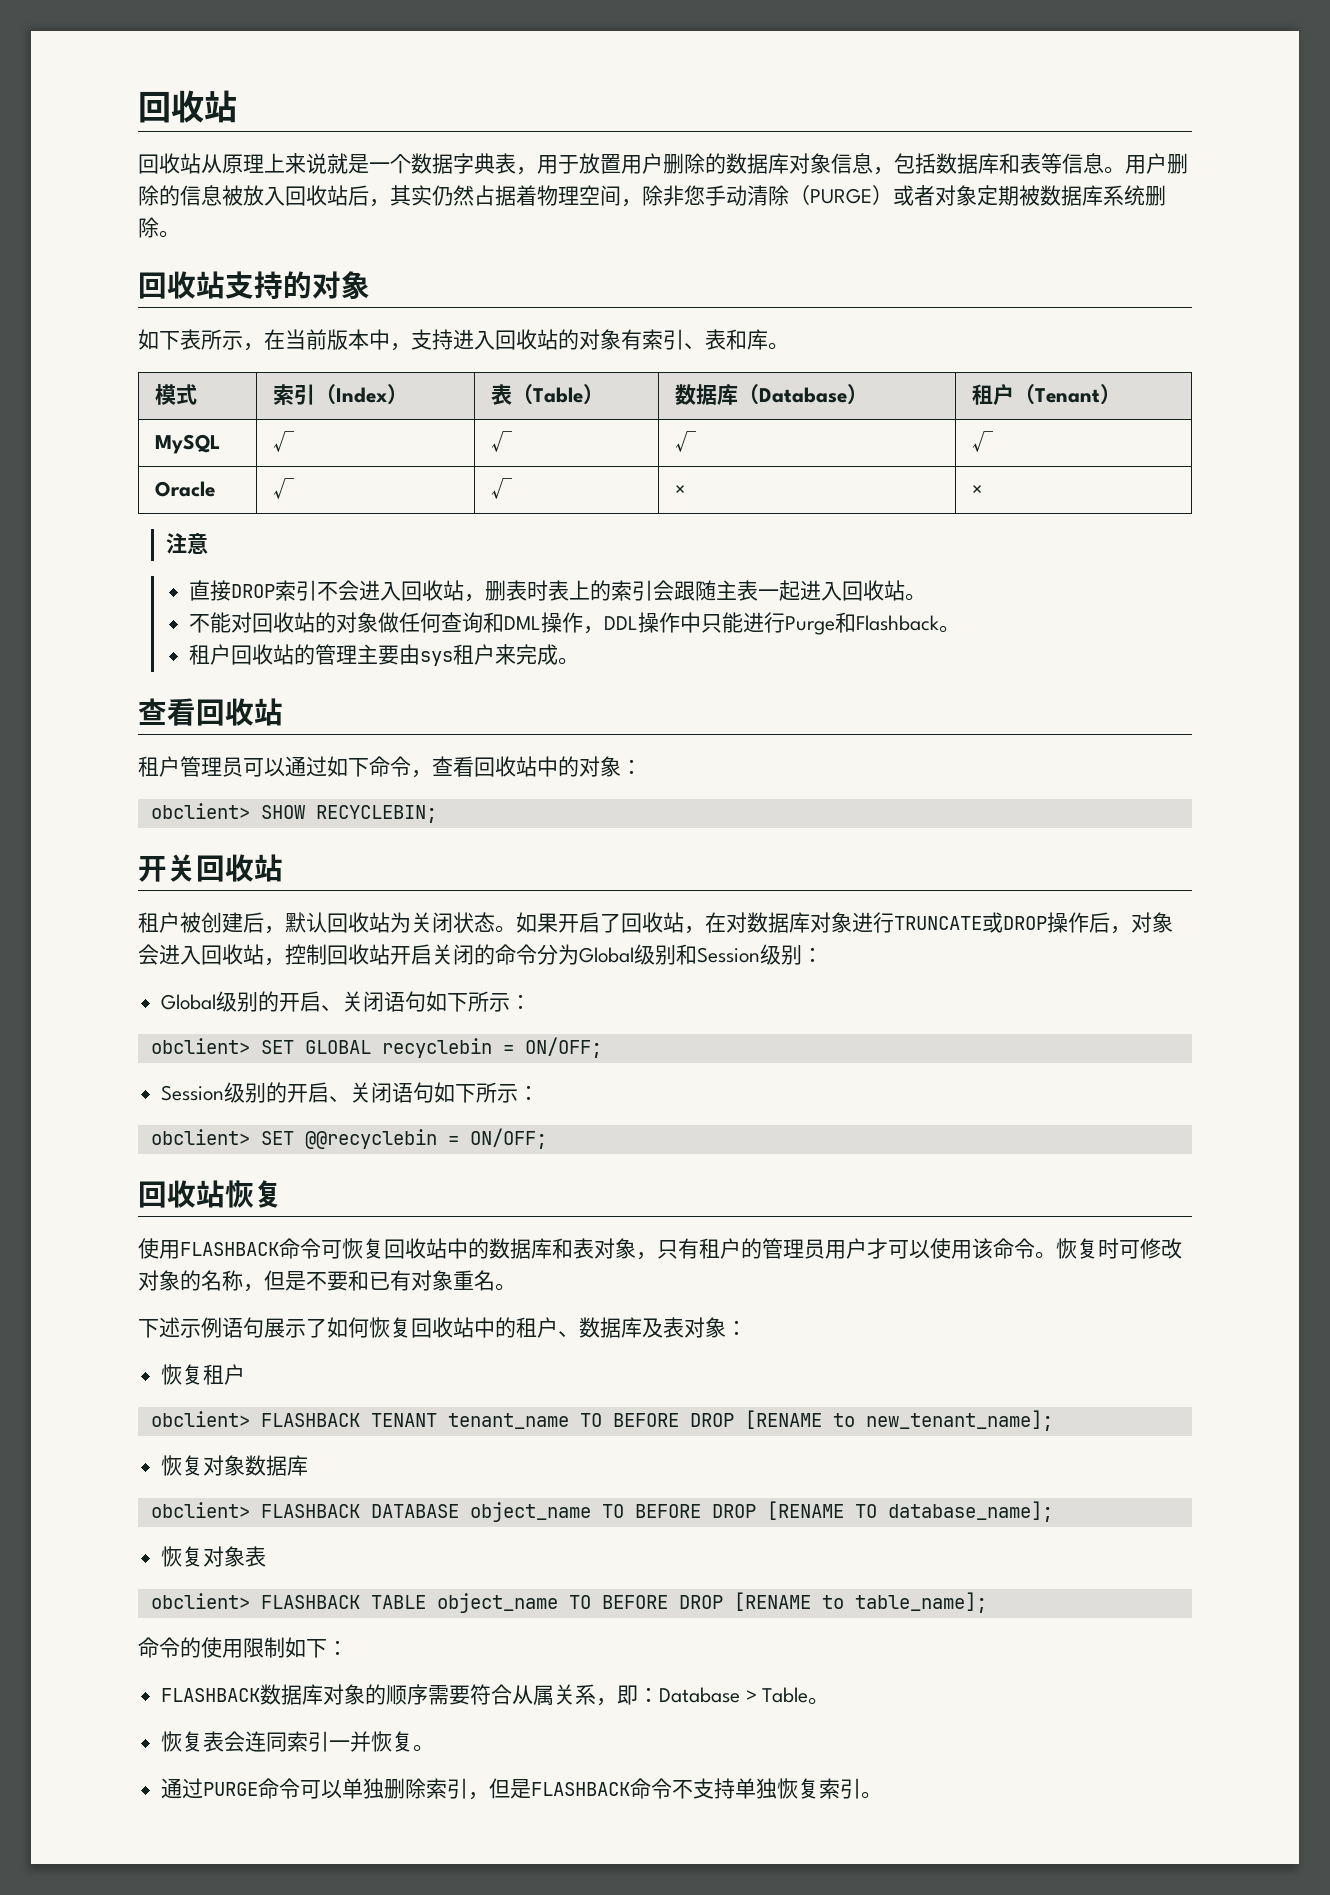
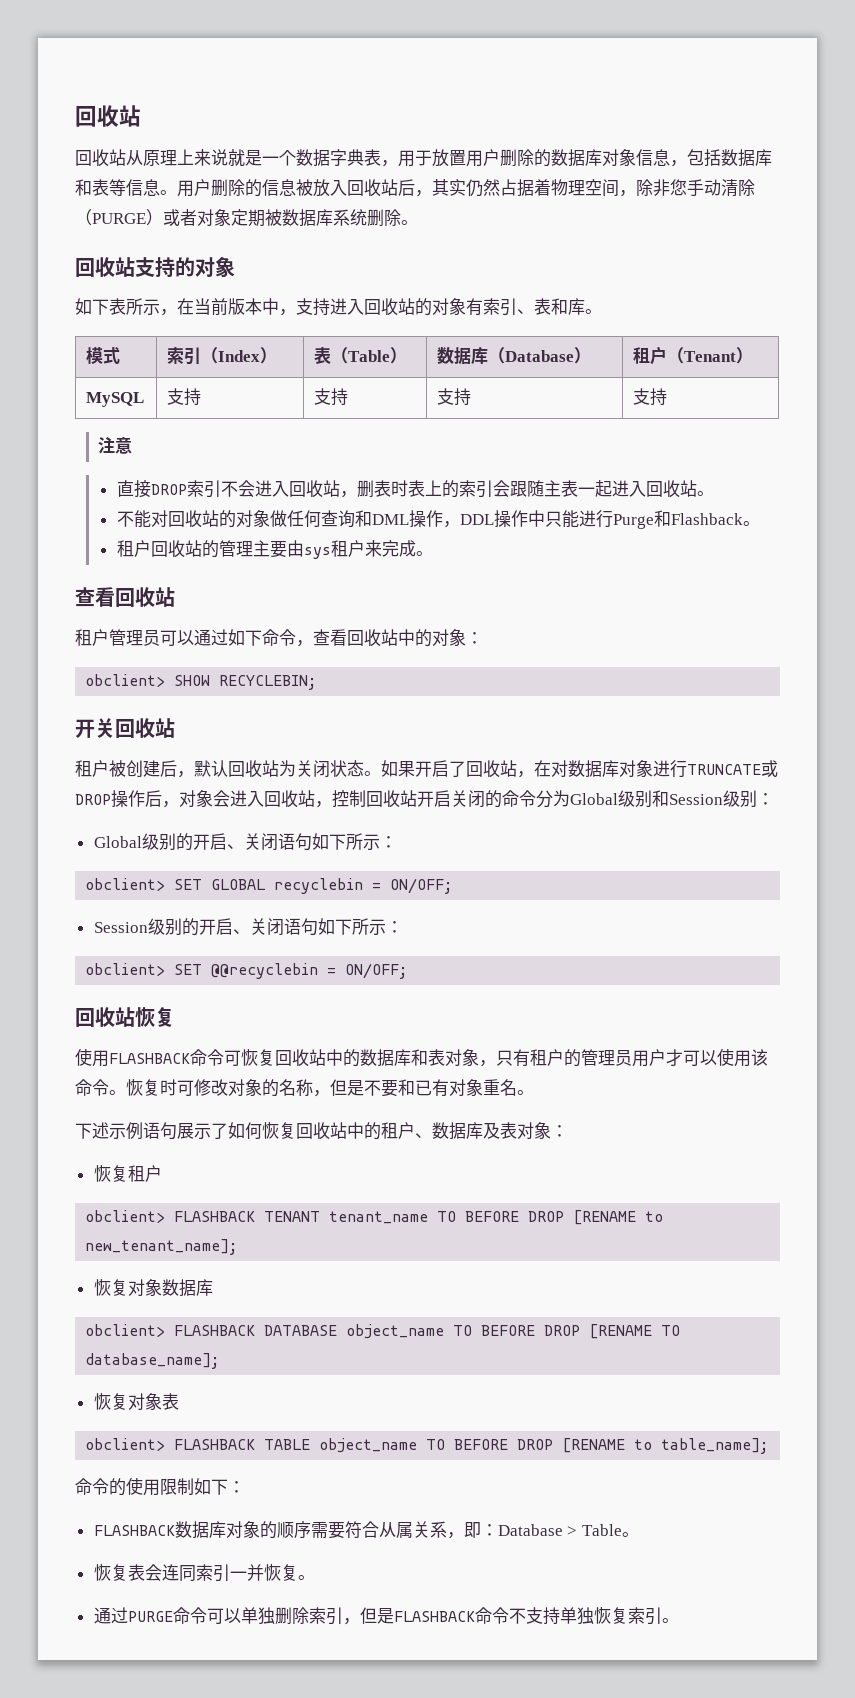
- MySQL | √ | √ | √ | √
- Oracle | √ | √ | × | ×
+ MySQL | 支持 | 支持 | 支持 | 支持

